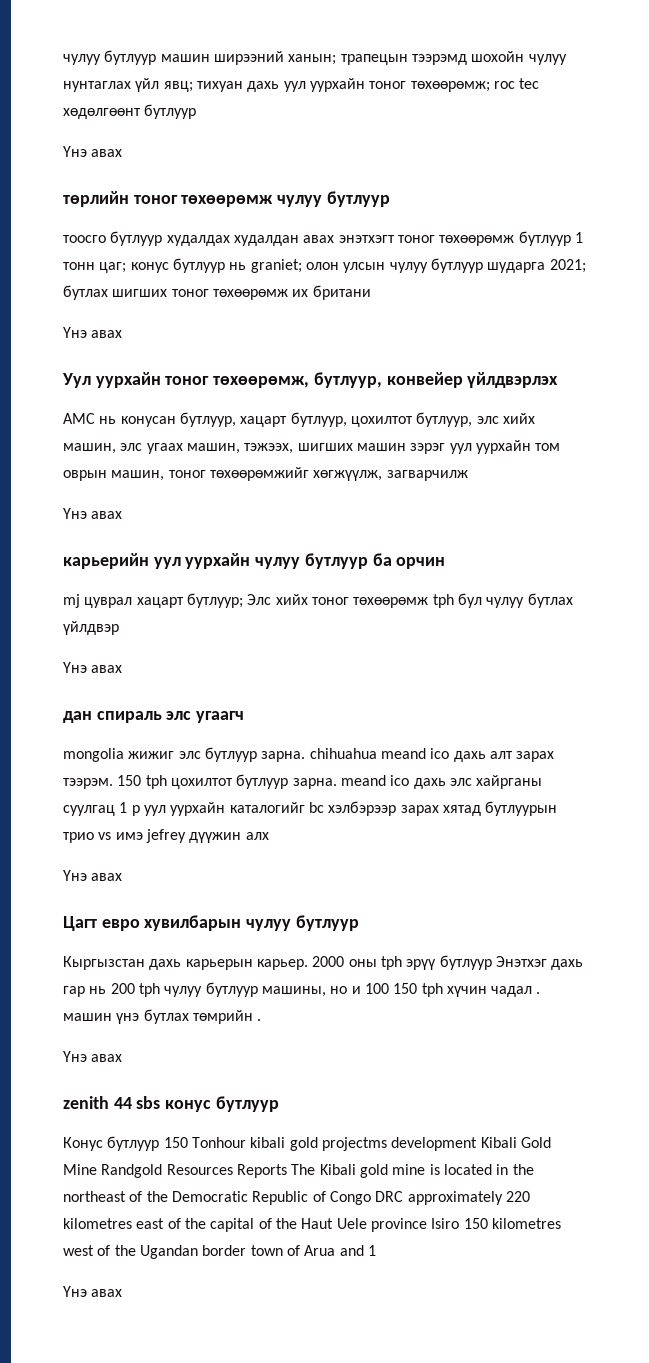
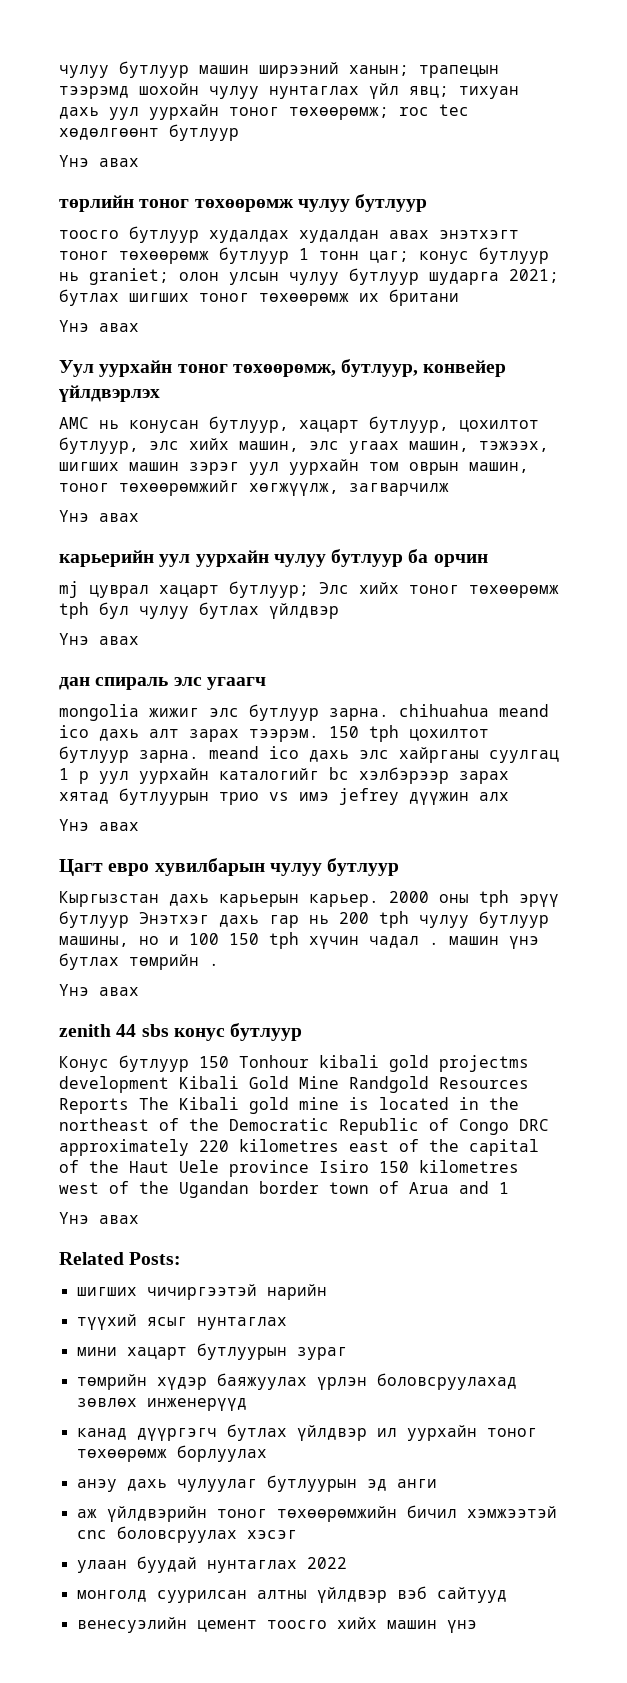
+ Related Posts:
+ шигших чичиргээтэй нарийн
+ түүхий ясыг нунтаглах
+ мини хацарт бутлуурын зураг
+ төмрийн хүдэр баяжуулах үрлэн боловсруулахад зөвлөх инженерүүд
+ канад дүүргэгч бутлах үйлдвэр ил уурхайн тоног төхөөрөмж борлуулах
+ анэу дахь чулуулаг бутлуурын эд анги
+ аж үйлдвэрийн тоног төхөөрөмжийн бичил хэмжээтэй cnc боловсруулах хэсэг
+ улаан буудай нунтаглах 2022
+ монголд суурилсан алтны үйлдвэр вэб сайтууд
+ венесуэлийн цемент тоосго хийх машин үнэ

